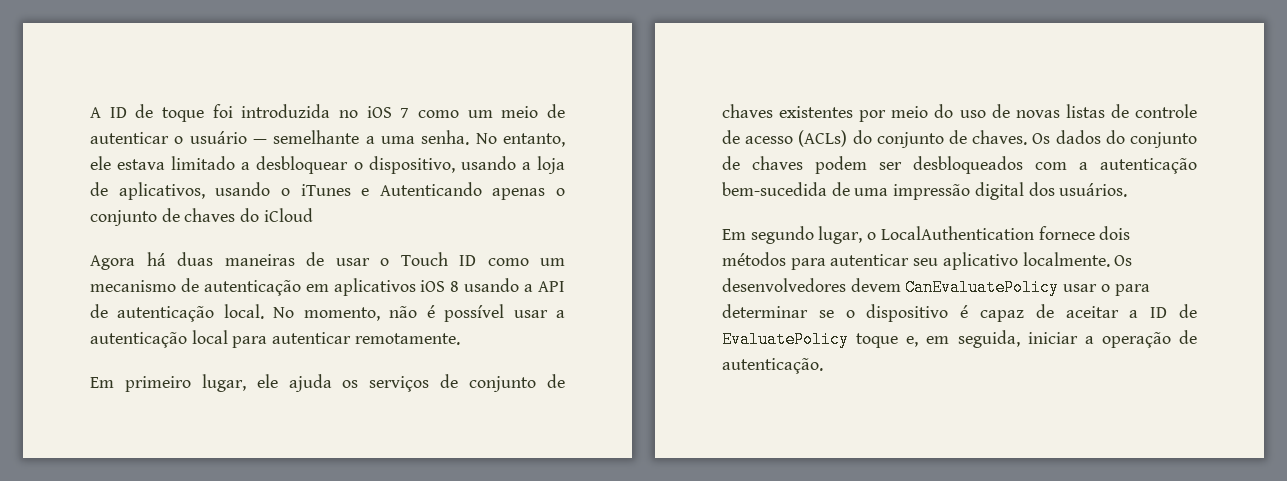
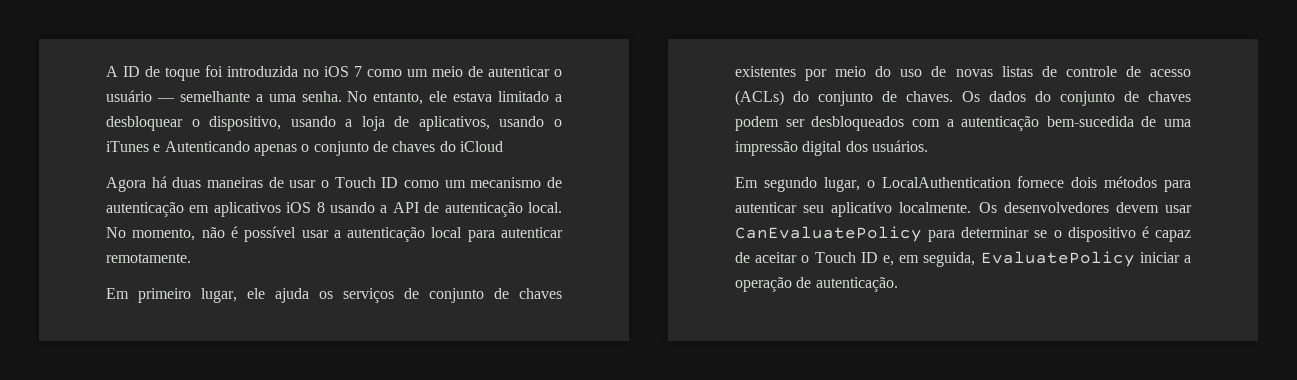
- Os desenvolvedores devem CanEvaluatePolicy usar o para determinar se o dispositivo é capaz de aceitar a ID de EvaluatePolicy toque e, em seguida, iniciar a operação de autenticação.
+ Os desenvolvedores devem usar CanEvaluatePolicy para determinar se o dispositivo é capaz de aceitar o Touch ID e, em seguida, EvaluatePolicy iniciar a operação de autenticação.

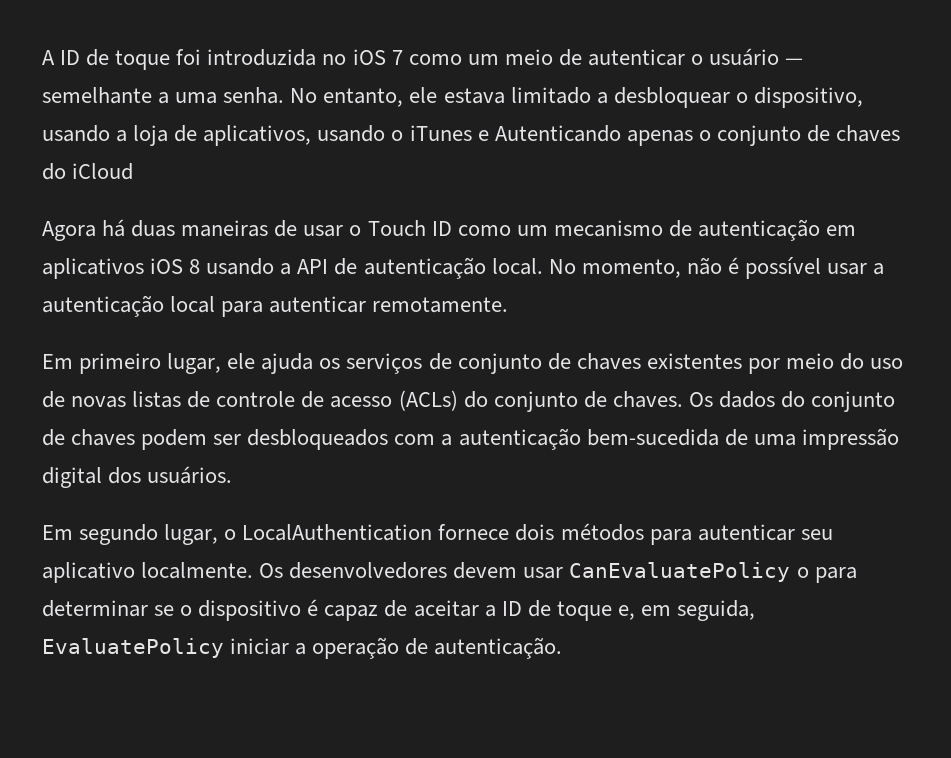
- Os desenvolvedores devem usar CanEvaluatePolicy para determinar se o dispositivo é capaz de aceitar o Touch ID e, em seguida, EvaluatePolicy iniciar a operação de autenticação.
+ Os desenvolvedores devem usar CanEvaluatePolicy o para determinar se o dispositivo é capaz de aceitar a ID de toque e, em seguida, EvaluatePolicy iniciar a operação de autenticação.

